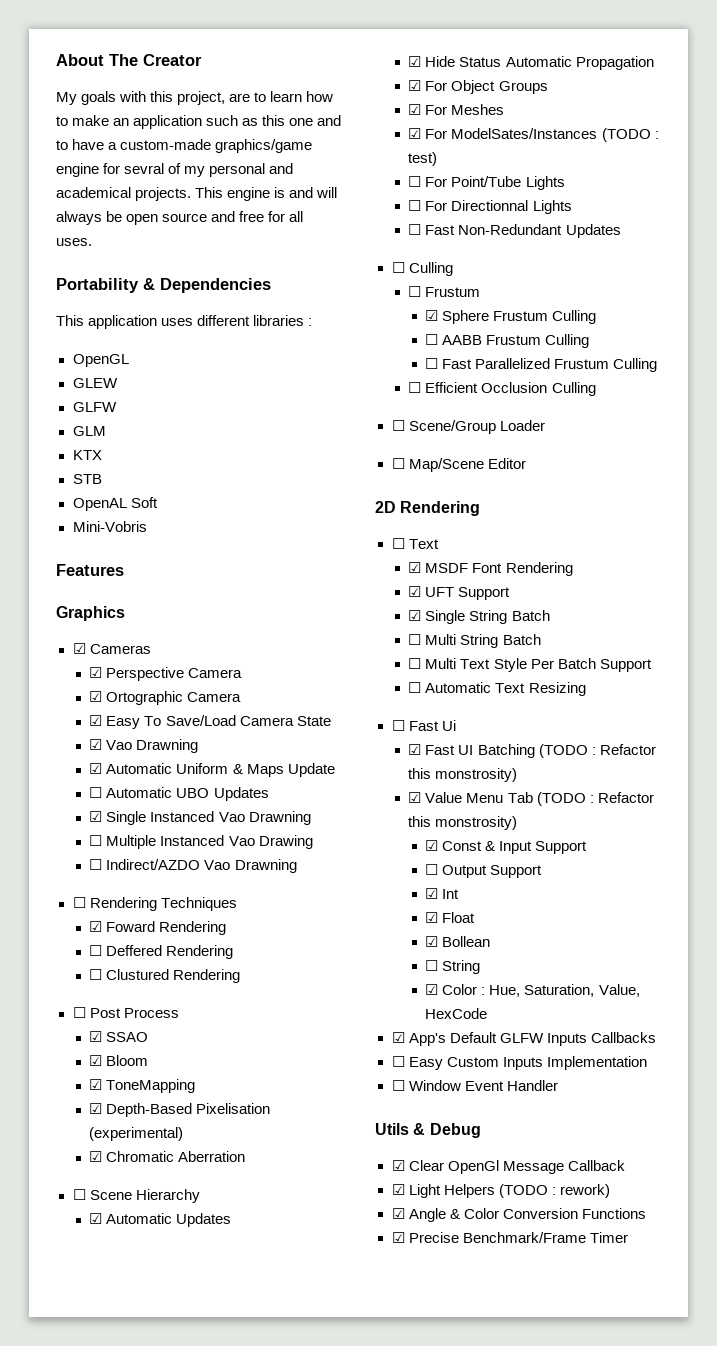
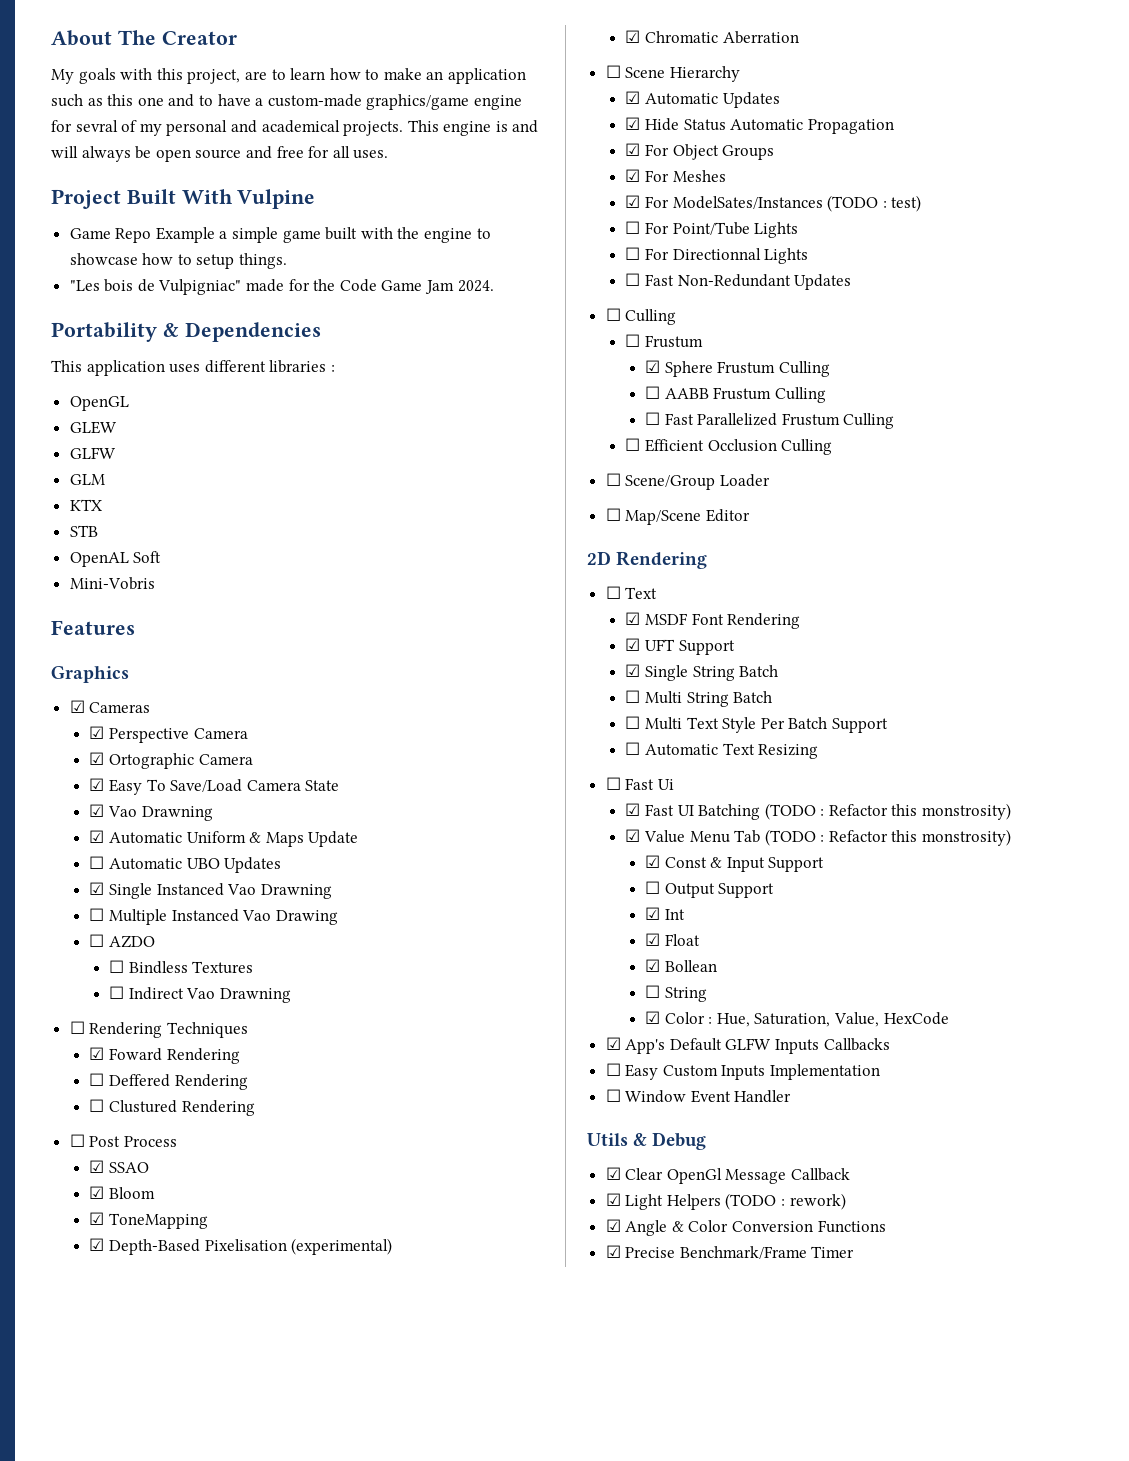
+ Project Built With Vulpine
+ Game Repo Example a simple game built with the engine to showcase how to setup things.
+ "Les bois de Vulpigniac" made for the Code Game Jam 2024.
- ☐ Indirect/AZDO Vao Drawning
+ ☐ AZDO
+ ☐ Bindless Textures
+ ☐ Indirect Vao Drawning

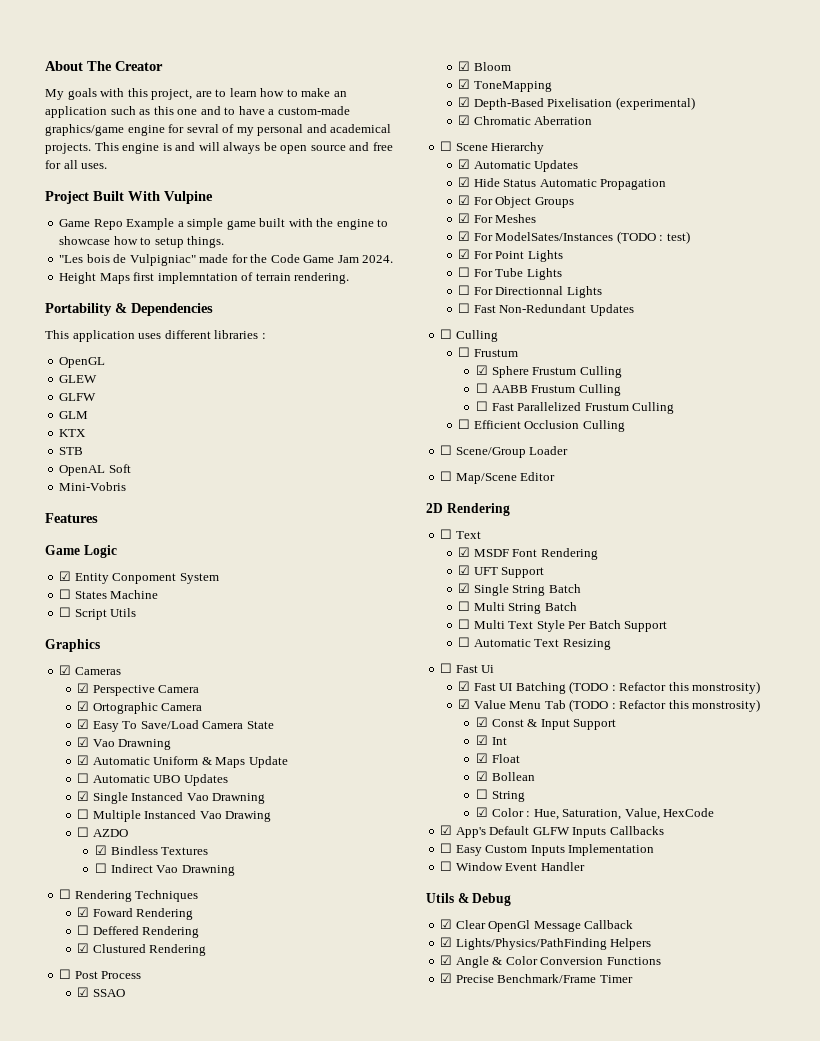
+ Height Maps first implemntation of terrain rendering.
+ Game Logic
+ ☑ Entity Conpoment System
+ ☐ States Machine
+ ☐ Script Utils
- ☐ Bindless Textures
+ ☑ Bindless Textures
- ☐ Clustured Rendering
+ ☑ Clustured Rendering
- ☐ For Point/Tube Lights
+ ☑ For Point Lights
+ ☐ For Tube Lights
- ☐ Output Support
- ☑ Light Helpers (TODO : rework)
+ ☑ Lights/Physics/PathFinding Helpers

